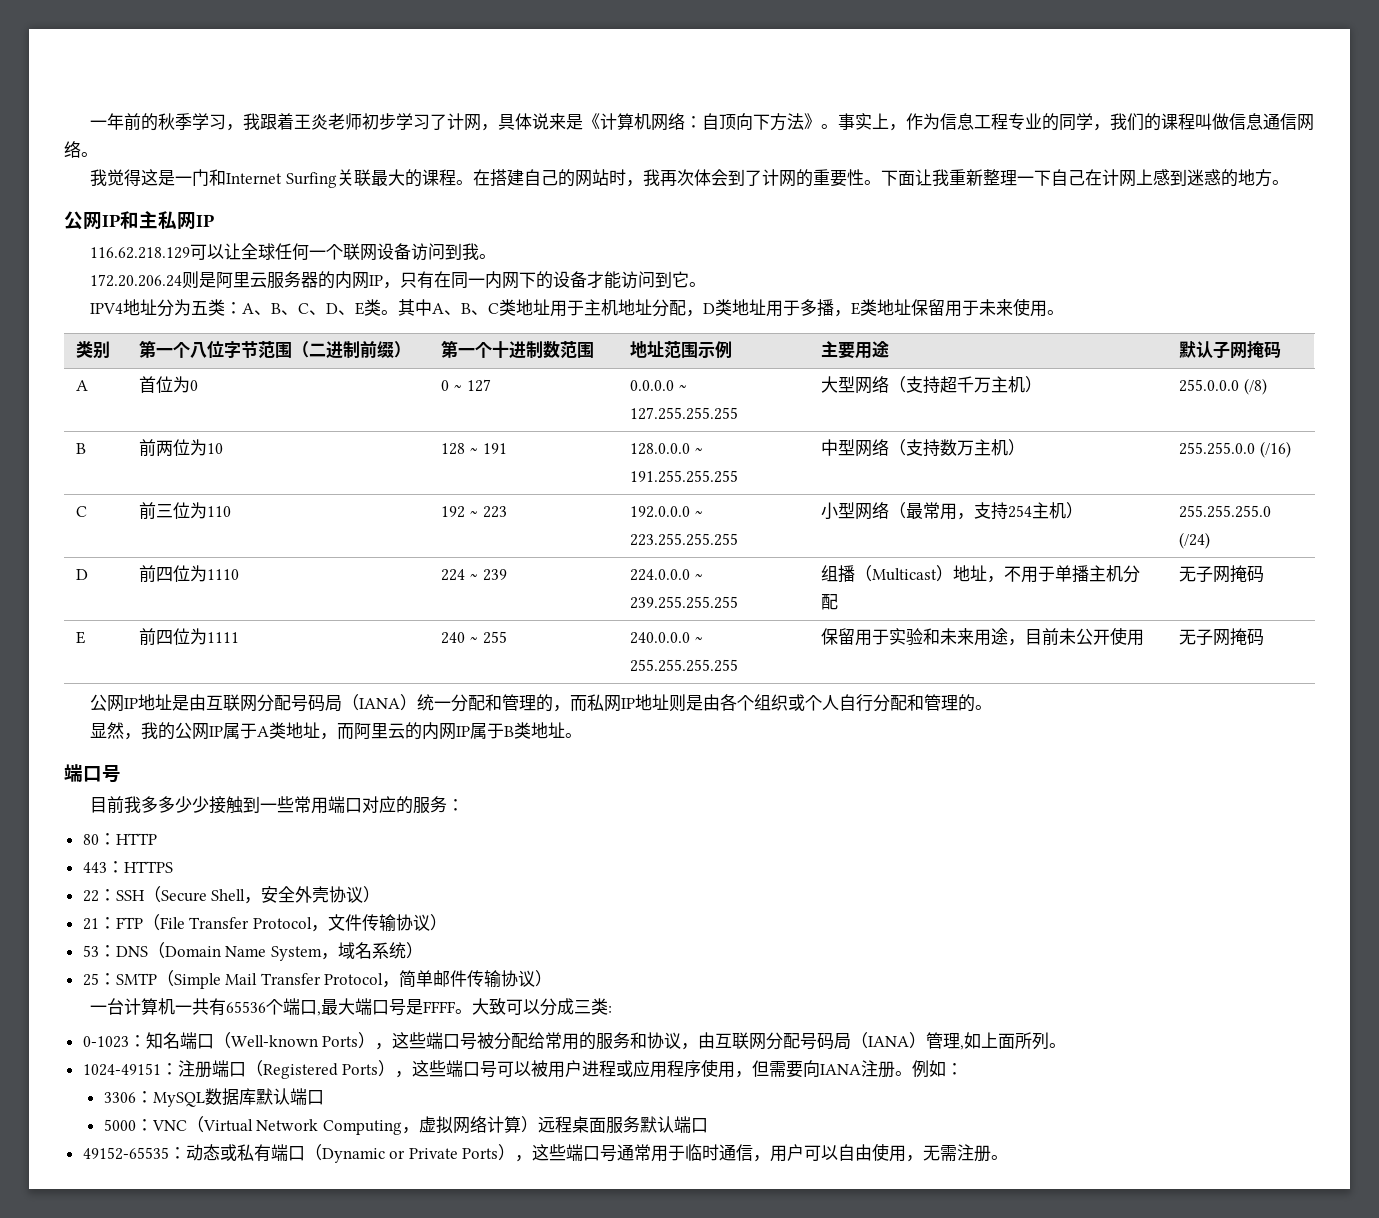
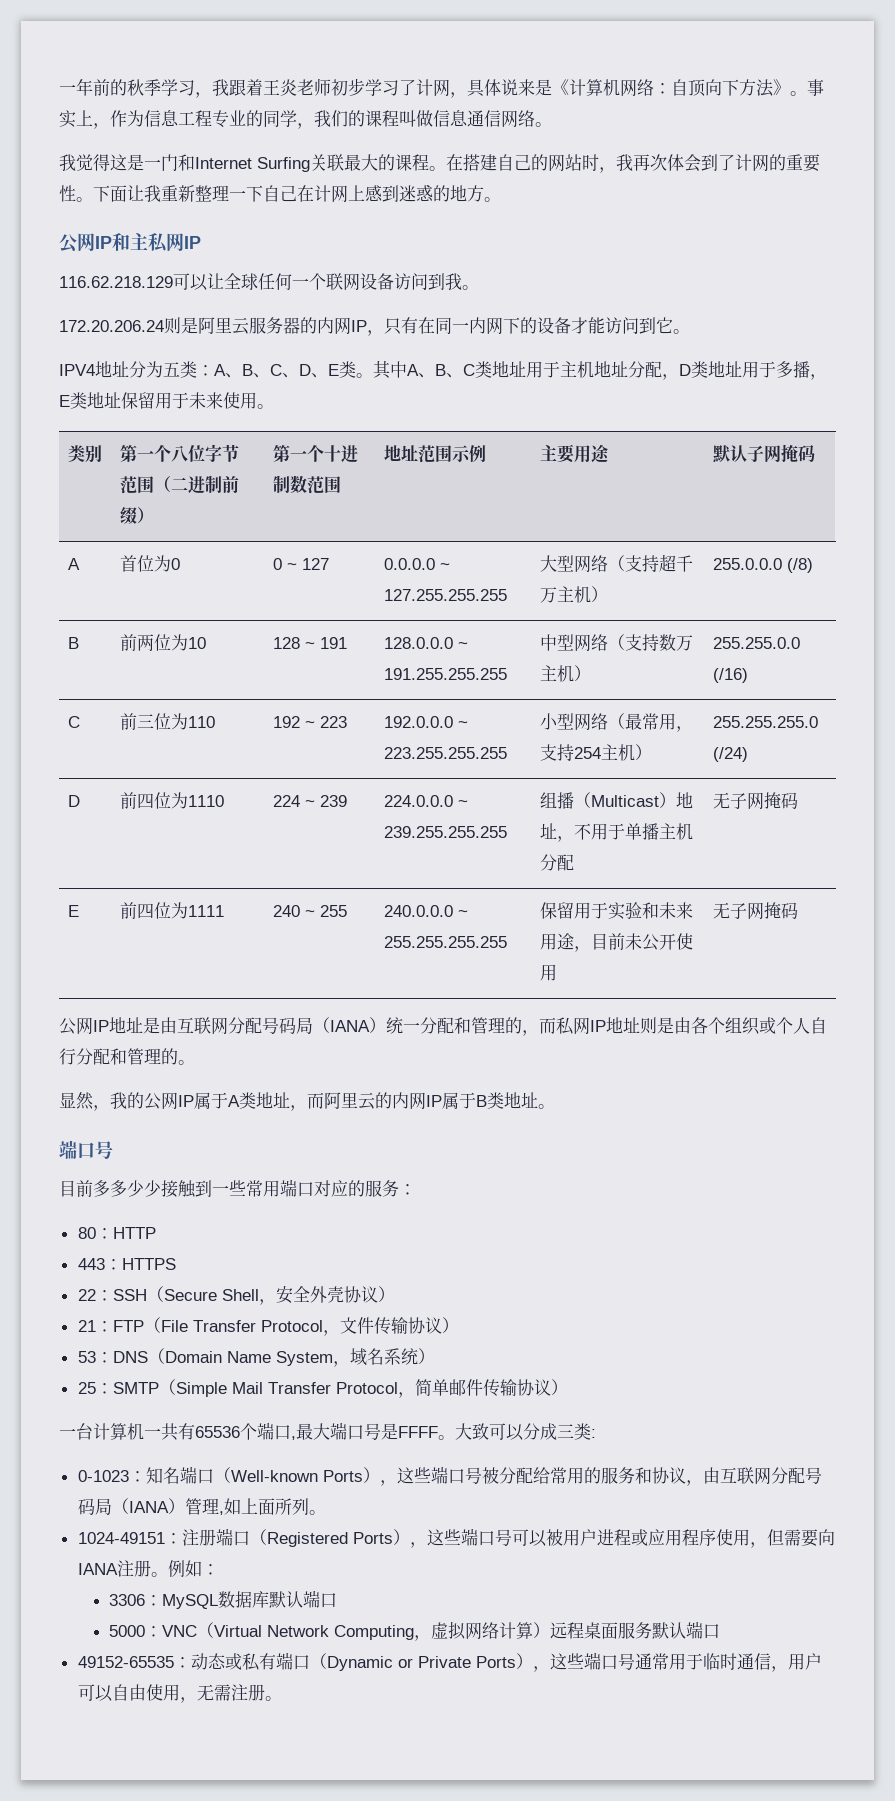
- 目前我多多少少接触到一些常用端口对应的服务：
+ 目前多多少少接触到一些常用端口对应的服务：

